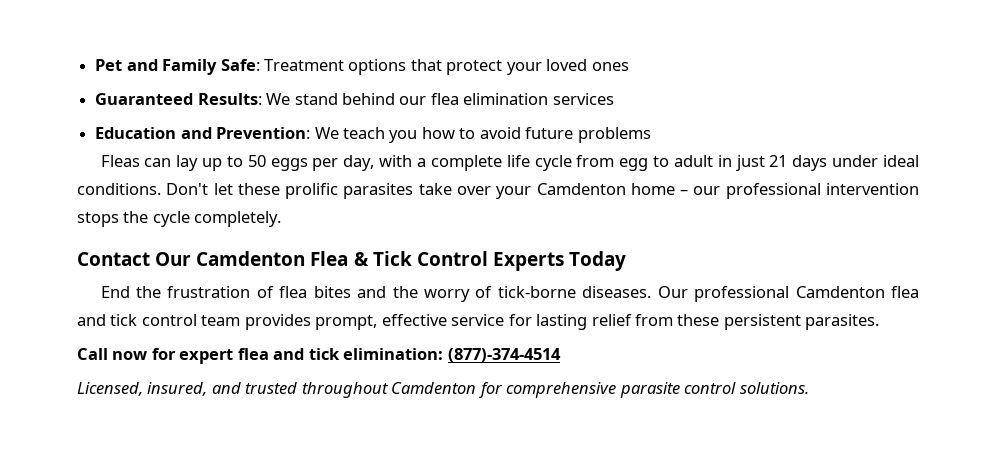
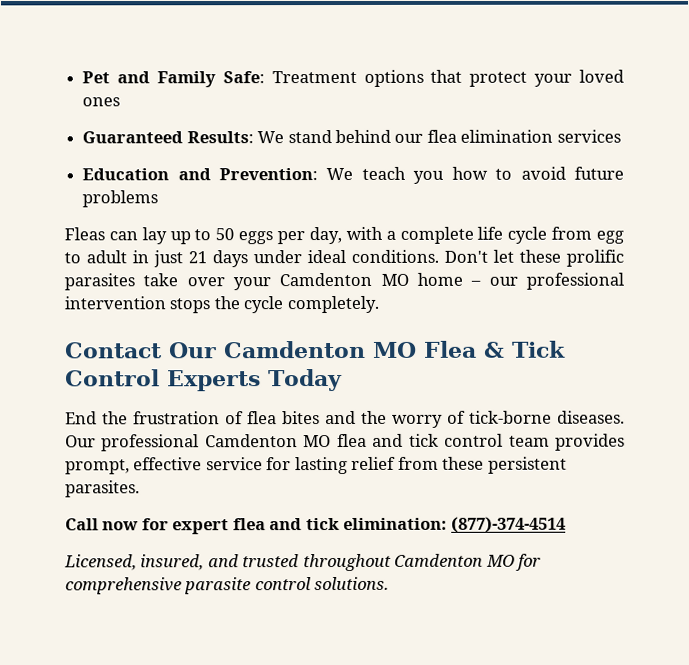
- Don't let these prolific parasites take over your Camdenton home – our professional intervention stops the cycle completely.
+ Don't let these prolific parasites take over your Camdenton MO home – our professional intervention stops the cycle completely.
- Contact Our Camdenton Flea & Tick Control Experts Today
+ Contact Our Camdenton MO Flea & Tick Control Experts Today
- Our professional Camdenton flea and tick control team provides prompt, effective service for lasting relief from these persistent parasites.
+ Our professional Camdenton MO flea and tick control team provides prompt, effective service for lasting relief from these persistent parasites.
- Licensed, insured, and trusted throughout Camdenton for comprehensive parasite control solutions.
+ Licensed, insured, and trusted throughout Camdenton MO for comprehensive parasite control solutions.

